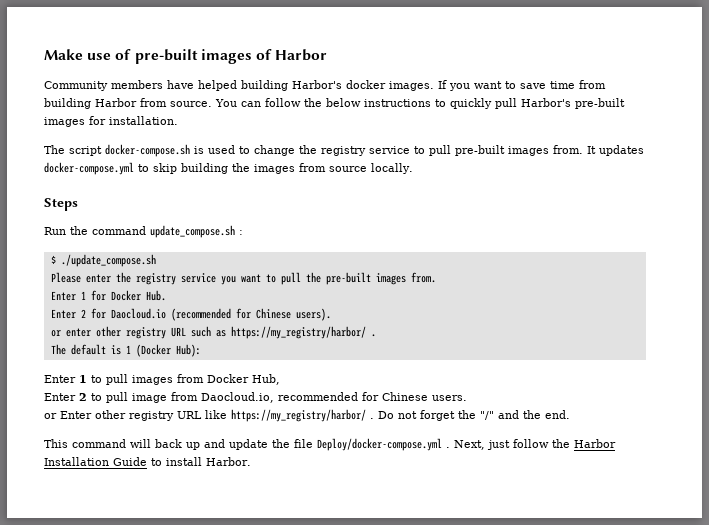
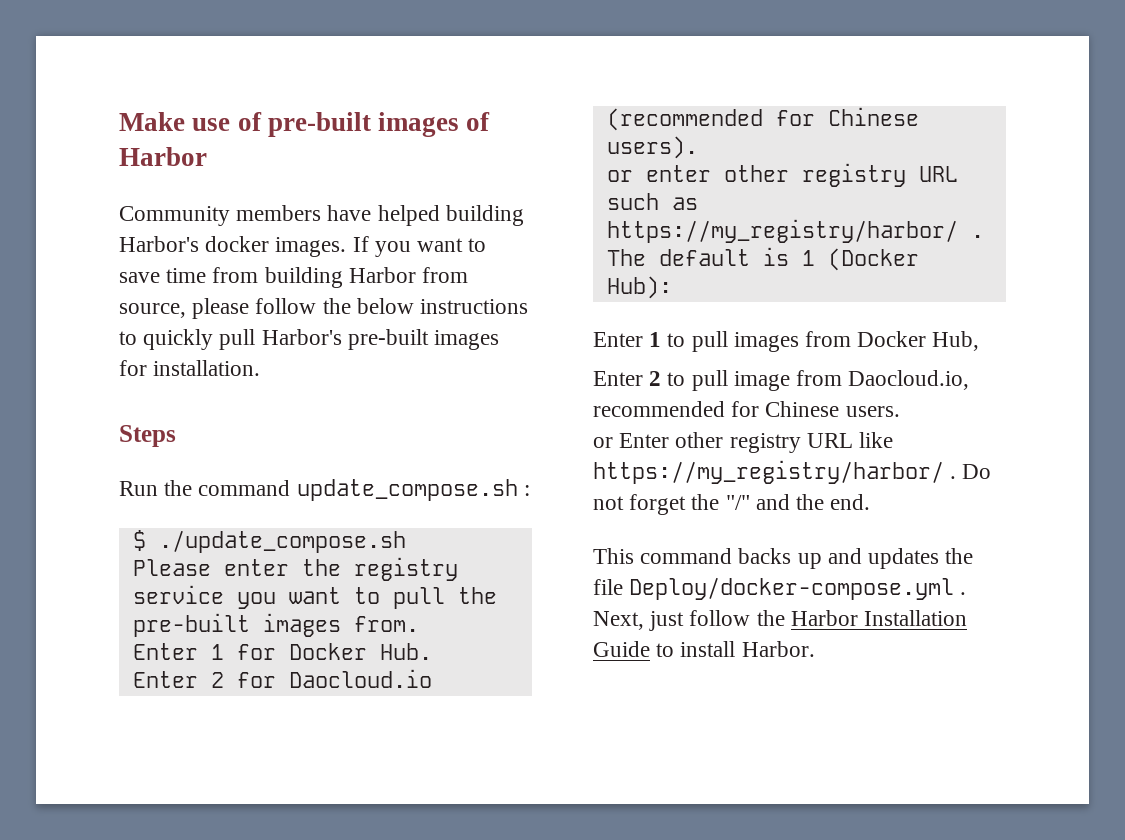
- If you want to save time from building Harbor from source. You can follow the below instructions to quickly pull Harbor's pre-built images for installation.
+ If you want to save time from building Harbor from source, please follow the below instructions to quickly pull Harbor's pre-built images for installation.
- The script docker-compose.sh is used to change the registry service to pull pre-built images from. It updates docker-compose.yml to skip building the images from source locally.
- This command will back up and update the file Deploy/docker-compose.yml .
+ This command backs up and updates the file Deploy/docker-compose.yml .

